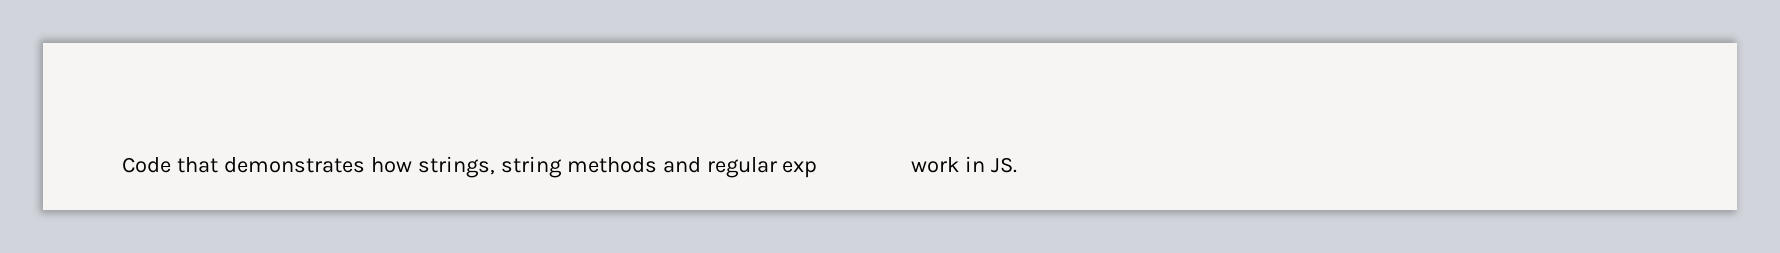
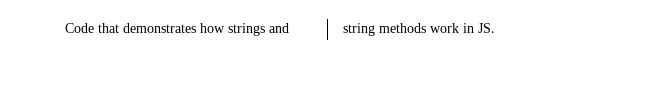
- Code that demonstrates how strings, string methods and regular exp work in JS.
+ Code that demonstrates how strings and string methods work in JS.

